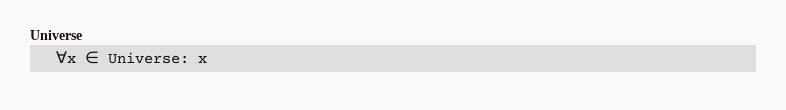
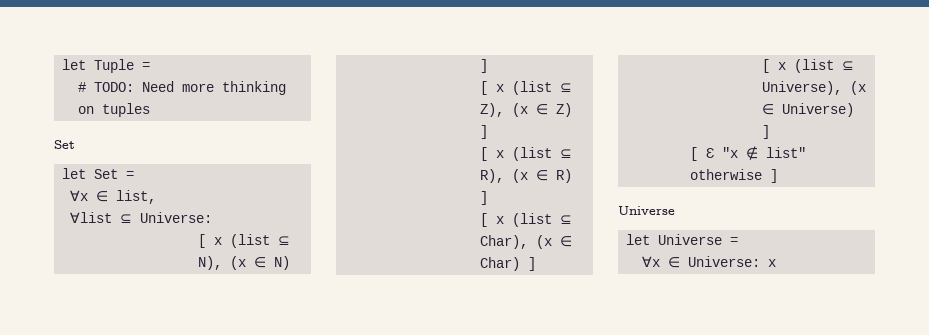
+ let Tuple =
+ # TODO: Need more thinking on tuples
+ Set
+ let Set =
+ ∀x ∈ list,
+ ∀list ⊆ Universe:
+ [ x (list ⊆ N), (x ∈ N) ]
+ [ x (list ⊆ Z), (x ∈ Z) ]
+ [ x (list ⊆ R), (x ∈ R) ]
+ [ x (list ⊆ Char), (x ∈ Char) ]
+ [ x (list ⊆ Universe), (x ∈ Universe) ]
+ [ Ɛ "x ∉ list" otherwise ]
  Universe
+ let Universe =

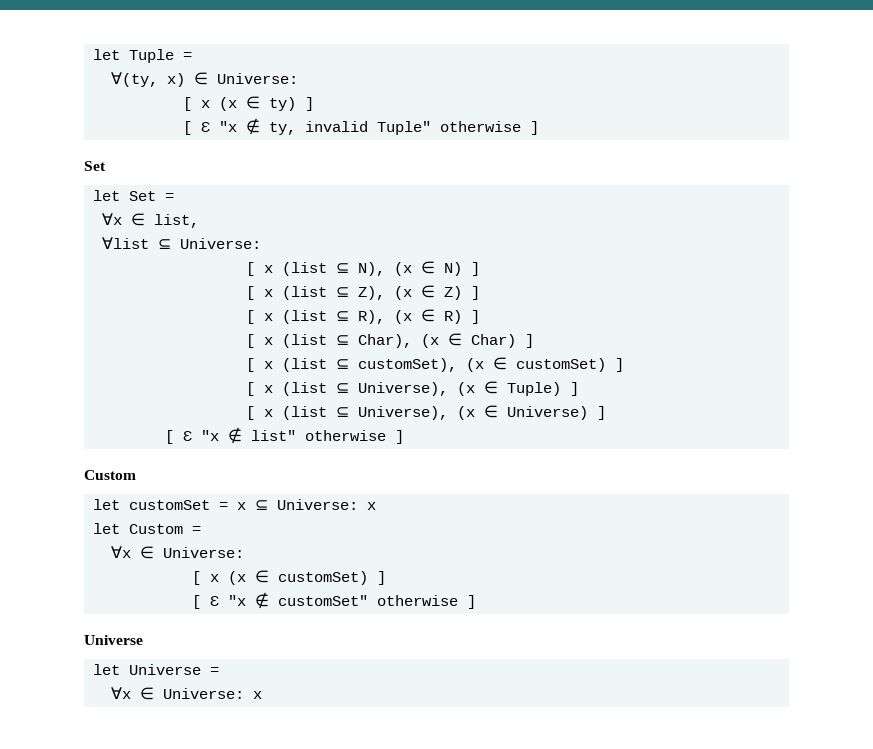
- # TODO: Need more thinking on tuples
+ ∀(ty, x) ∈ Universe:
+ [ x (x ∈ ty) ]
+ [ Ɛ "x ∉ ty, invalid Tuple" otherwise ]
+ [ x (list ⊆ customSet), (x ∈ customSet) ]
+ [ x (list ⊆ Universe), (x ∈ Tuple) ]
  [ Ɛ "x ∉ list" otherwise ]
+ Custom
+ let customSet = x ⊆ Universe: x
+ let Custom =
+ ∀x ∈ Universe:
+ [ x (x ∈ customSet) ]
+ [ Ɛ "x ∉ customSet" otherwise ]

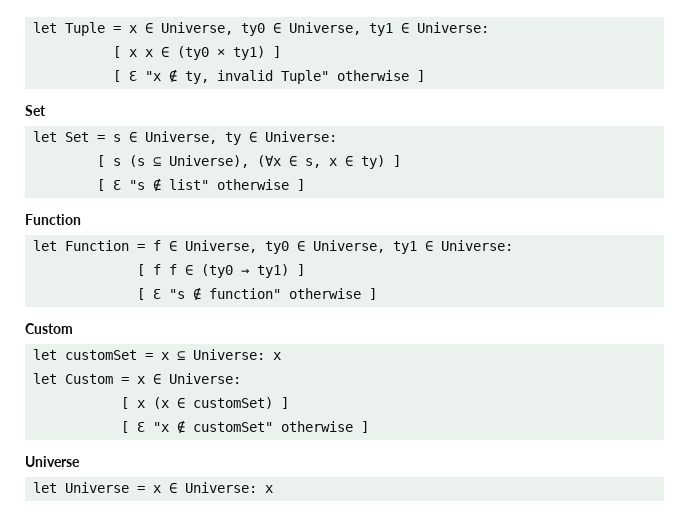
- let Tuple =
- ∀(ty, x) ∈ Universe:
- [ x (x ∈ ty) ]
+ let Tuple = x ∈ Universe, ty0 ∈ Universe, ty1 ∈ Universe:
+ [ x x ∈ (ty0 × ty1) ]
- let Set =
- ∀x ∈ list,
- ∀list ⊆ Universe:
- [ x (list ⊆ N), (x ∈ N) ]
- [ x (list ⊆ Z), (x ∈ Z) ]
- [ x (list ⊆ R), (x ∈ R) ]
- [ x (list ⊆ Char), (x ∈ Char) ]
- [ x (list ⊆ customSet), (x ∈ customSet) ]
- [ x (list ⊆ Universe), (x ∈ Tuple) ]
- [ x (list ⊆ Universe), (x ∈ Universe) ]
- [ Ɛ "x ∉ list" otherwise ]
+ let Set = s ∈ Universe, ty ∈ Universe:
+ [ s (s ⊆ Universe), (∀x ∈ s, x ∈ ty) ]
+ [ Ɛ "s ∉ list" otherwise ]
+ Function
+ let Function = f ∈ Universe, ty0 ∈ Universe, ty1 ∈ Universe:
+ [ f f ∈ (ty0 → ty1) ]
+ [ Ɛ "s ∉ function" otherwise ]
- let Custom =
- ∀x ∈ Universe:
+ let Custom = x ∈ Universe:
- let Universe =
- ∀x ∈ Universe: x
+ let Universe = x ∈ Universe: x

